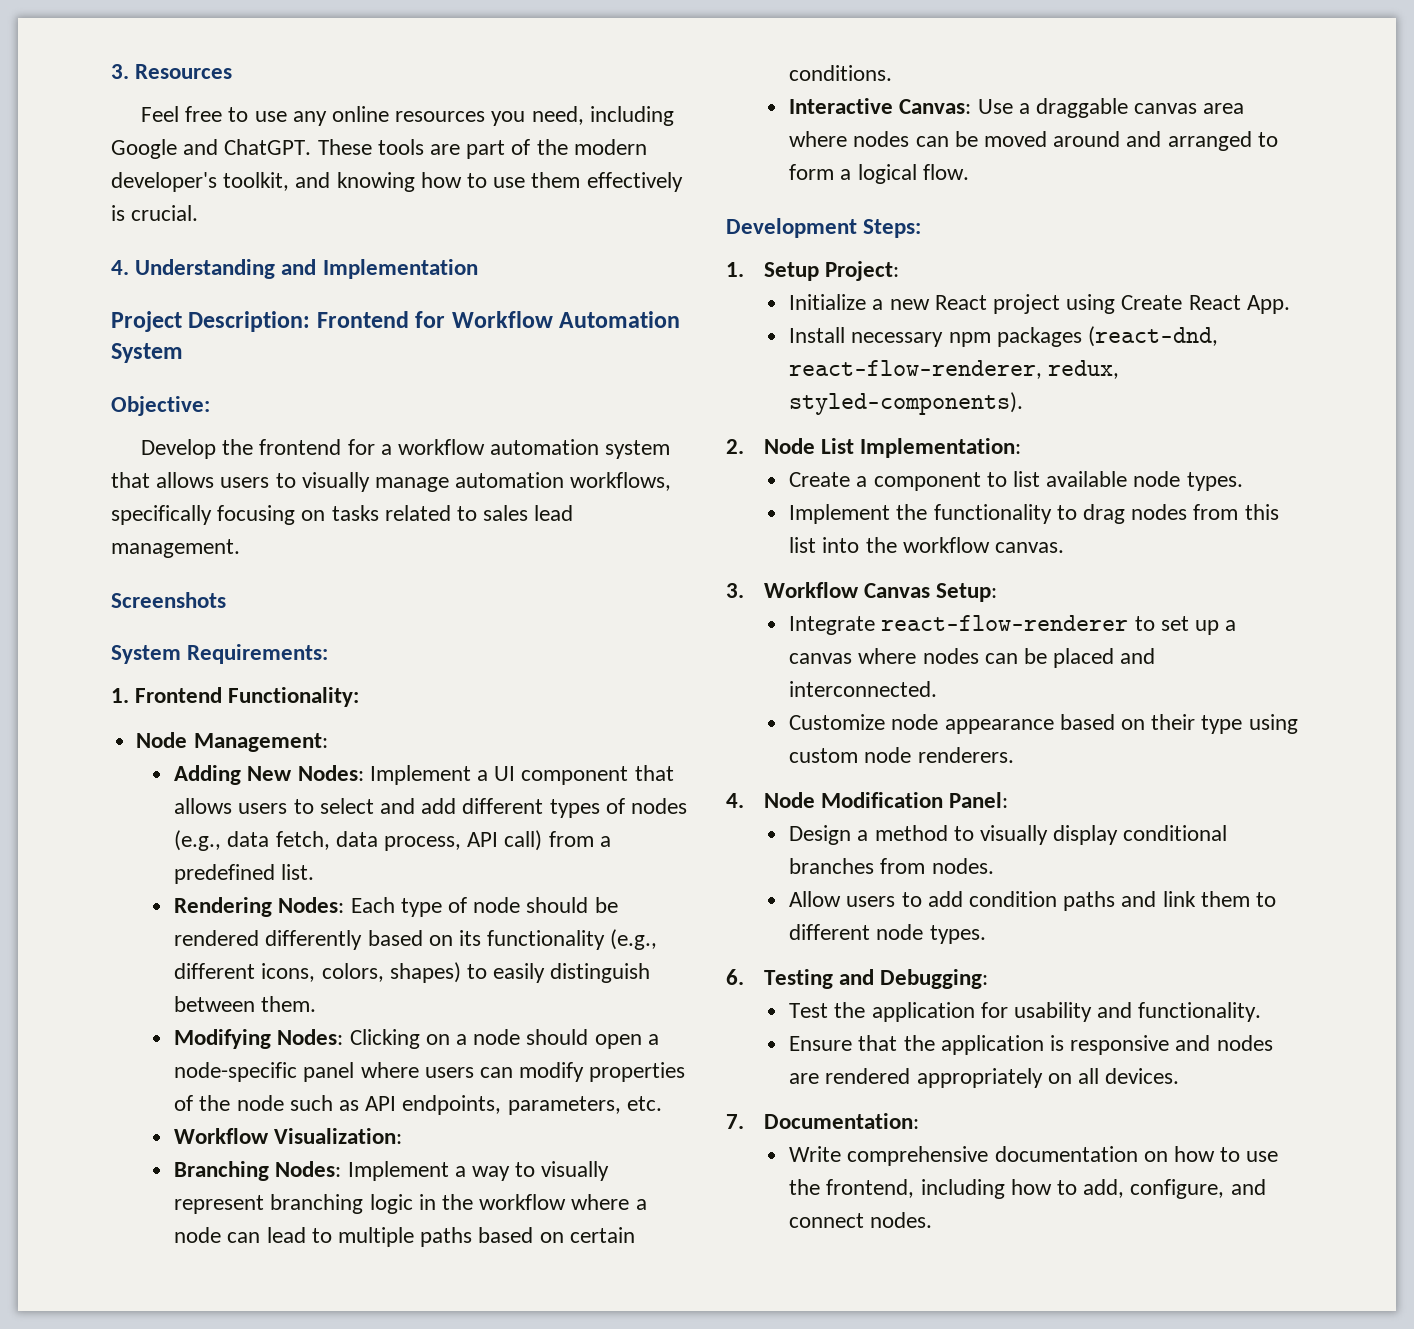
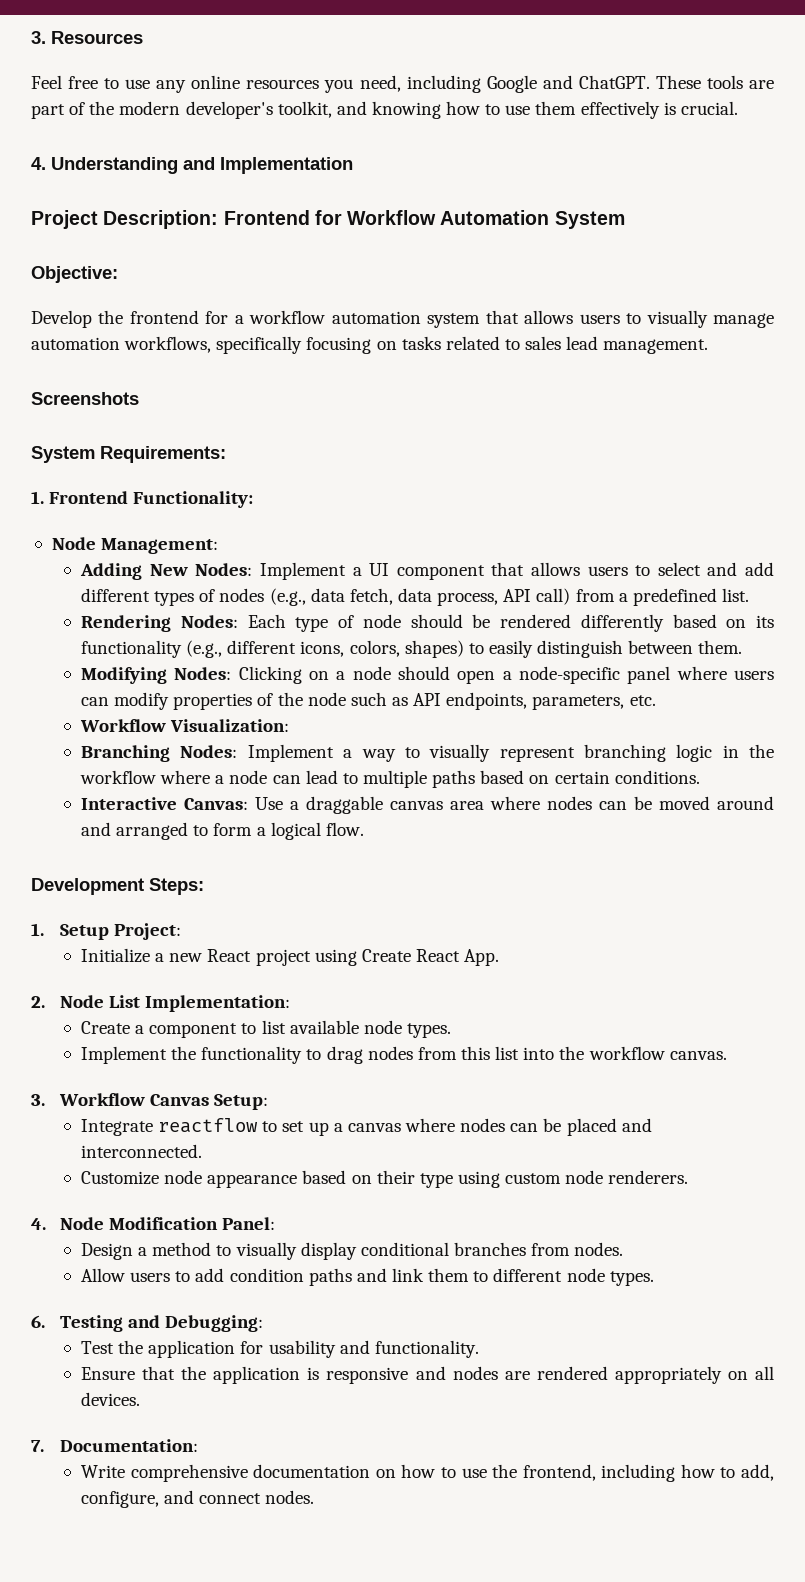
- Install necessary npm packages (react-dnd, react-flow-renderer, redux, styled-components).
- Integrate react-flow-renderer to set up a canvas where nodes can be placed and interconnected.
+ Integrate reactflow to set up a canvas where nodes can be placed and interconnected.

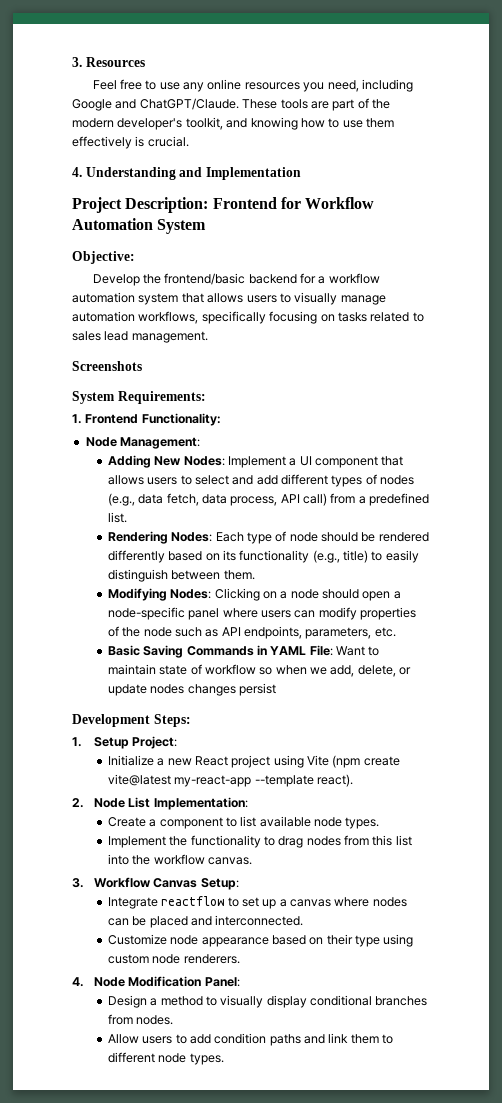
- Feel free to use any online resources you need, including Google and ChatGPT.
+ Feel free to use any online resources you need, including Google and ChatGPT/Claude.
- Develop the frontend for a workflow automation system that allows users to visually manage automation workflows, specifically focusing on tasks related to sales lead management.
+ Develop the frontend/basic backend for a workflow automation system that allows users to visually manage automation workflows, specifically focusing on tasks related to sales lead management.
- Rendering Nodes: Each type of node should be rendered differently based on its functionality (e.g., different icons, colors, shapes) to easily distinguish between them.
+ Rendering Nodes: Each type of node should be rendered differently based on its functionality (e.g., title) to easily distinguish between them.
- Workflow Visualization:
- Branching Nodes: Implement a way to visually represent branching logic in the workflow where a node can lead to multiple paths based on certain conditions.
- Interactive Canvas: Use a draggable canvas area where nodes can be moved around and arranged to form a logical flow.
+ Basic Saving Commands in YAML File: Want to maintain state of workflow so when we add, delete, or update nodes changes persist
- Initialize a new React project using Create React App.
+ Initialize a new React project using Vite (npm create vite@latest my-react-app --template react).
- 6. Testing and Debugging:
- Test the application for usability and functionality.
- Ensure that the application is responsive and nodes are rendered appropriately on all devices.
- 7. Documentation:
- Write comprehensive documentation on how to use the frontend, including how to add, configure, and connect nodes.

